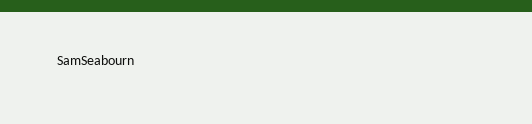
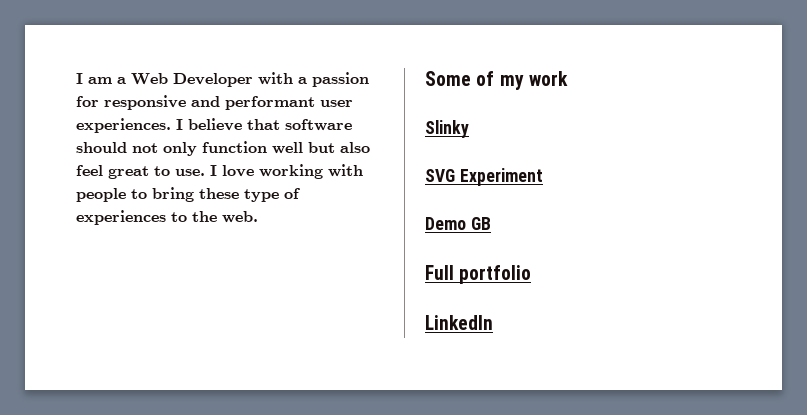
- SamSeabourn
+ I am a Web Developer with a passion for responsive and performant user experiences. I believe that software should not only function well but also feel great to use. I love working with people to bring these type of experiences to the web.
+ Some of my work
+ Slinky
+ SVG Experiment
+ Demo GB
+ Full portfolio
+ LinkedIn

